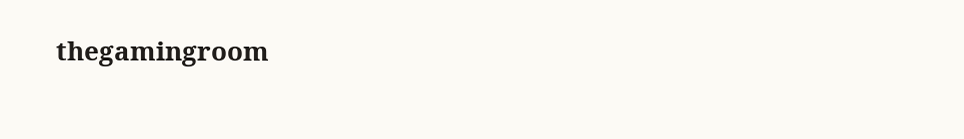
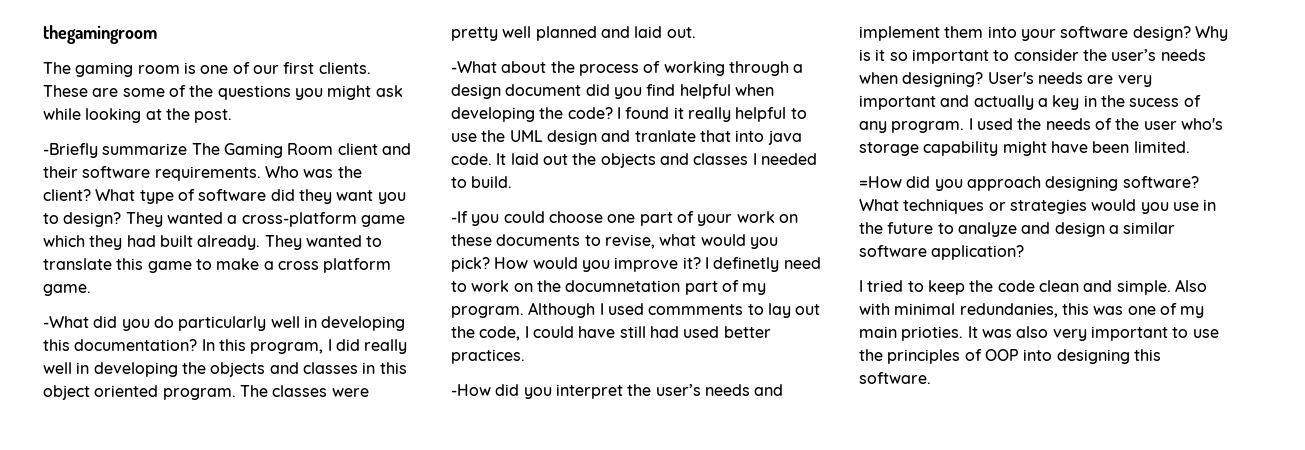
+ The gaming room is one of our first clients. These are some of the questions you might ask while looking at the post.
+ -Briefly summarize The Gaming Room client and their software requirements. Who was the client? What type of software did they want you to design? They wanted a cross-platform game which they had built already. They wanted to translate this game to make a cross platform game.
+ -What did you do particularly well in developing this documentation? In this program, I did really well in developing the objects and classes in this object oriented program. The classes were pretty well planned and laid out.
+ -What about the process of working through a design document did you find helpful when developing the code? I found it really helpful to use the UML design and tranlate that into java code. It laid out the objects and classes I needed to build.
+ -If you could choose one part of your work on these documents to revise, what would you pick? How would you improve it? I definetly need to work on the documnetation part of my program. Although I used commments to lay out the code, I could have still had used better practices.
+ -How did you interpret the user’s needs and implement them into your software design? Why is it so important to consider the user’s needs when designing? User's needs are very important and actually a key in the sucess of any program. I used the needs of the user who's storage capability might have been limited.
+ =How did you approach designing software? What techniques or strategies would you use in the future to analyze and design a similar software application?
+ I tried to keep the code clean and simple. Also with minimal redundanies, this was one of my main prioties. It was also very important to use the principles of OOP into designing this software.

